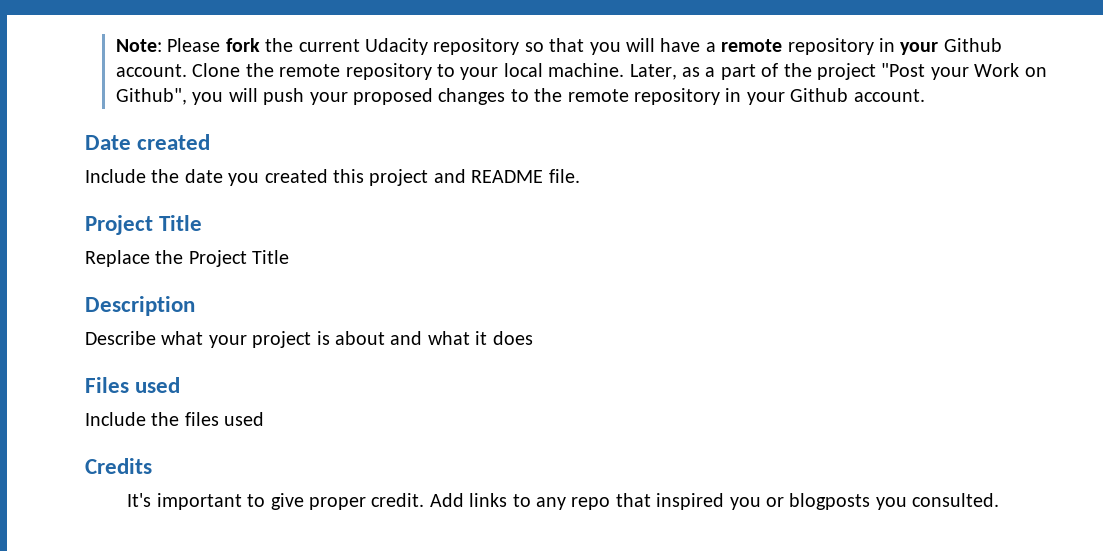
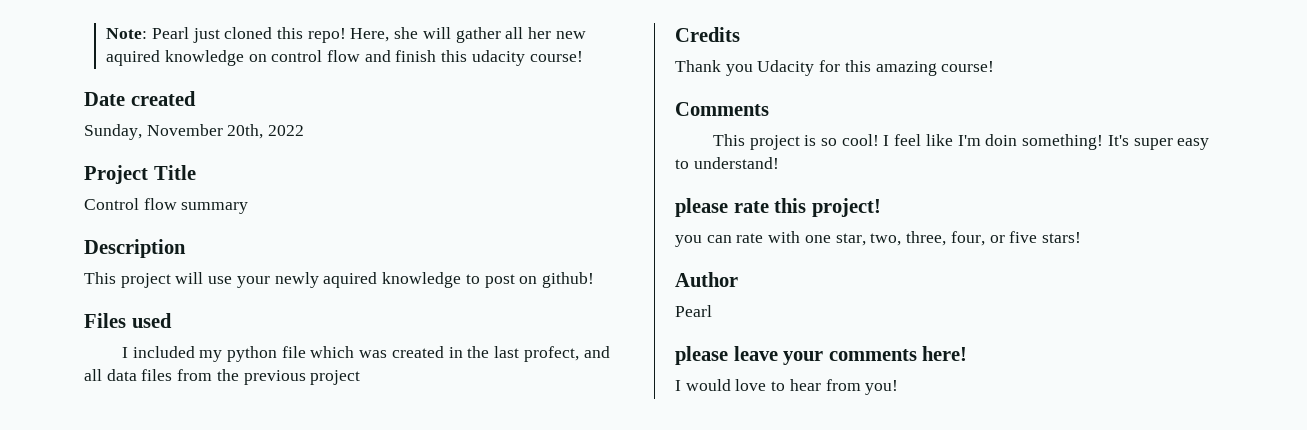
- Note: Please fork the current Udacity repository so that you will have a remote repository in your Github account. Clone the remote repository to your local machine. Later, as a part of the project "Post your Work on Github", you will push your proposed changes to the remote repository in your Github account.
+ Note: Pearl just cloned this repo! Here, she will gather all her new aquired knowledge on control flow and finish this udacity course!
  Date created
- Include the date you created this project and README file.
+ Sunday, November 20th, 2022
  Project Title
- Replace the Project Title
+ Control flow summary
  Description
- Describe what your project is about and what it does
+ This project will use your newly aquired knowledge to post on github!
  Files used
- Include the files used
+ I included my python file which was created in the last profect, and all data files from the previous project
  Credits
- It's important to give proper credit. Add links to any repo that inspired you or blogposts you consulted.
+ Thank you Udacity for this amazing course!
+ Comments
+ This project is so cool! I feel like I'm doin something! It's super easy to understand!
+ please rate this project!
+ you can rate with one star, two, three, four, or five stars!
+ Author
+ Pearl
+ please leave your comments here!
+ I would love to hear from you!

